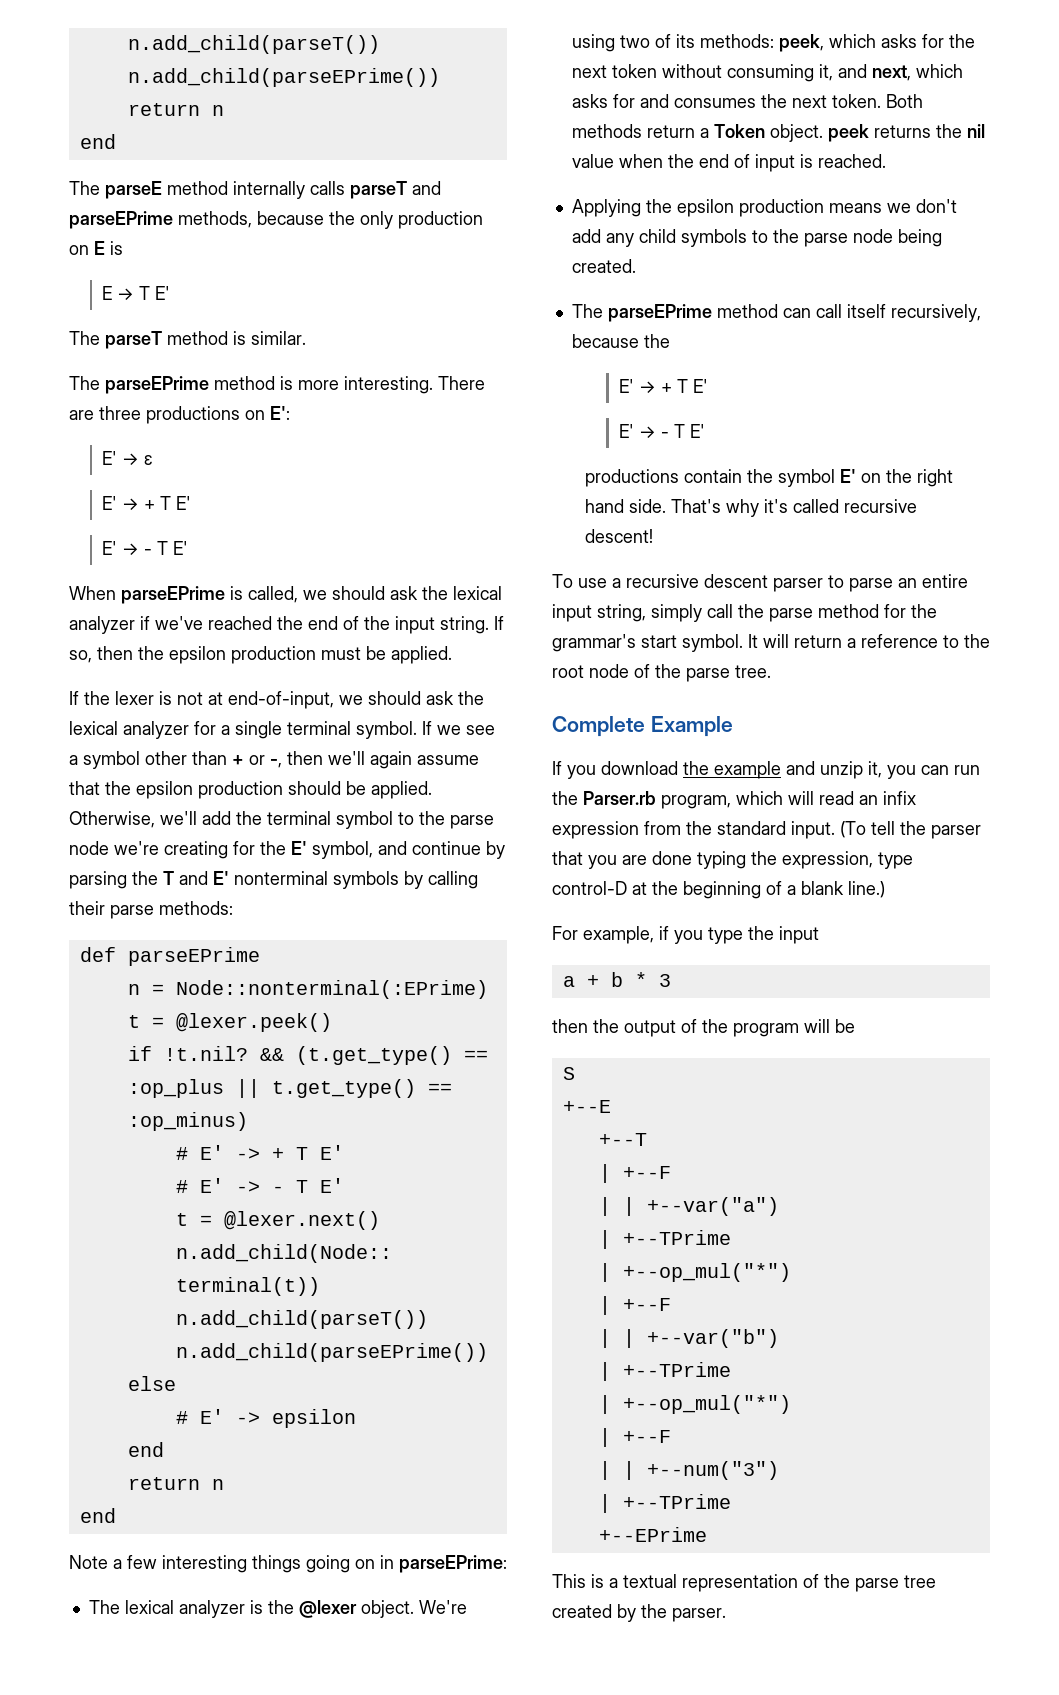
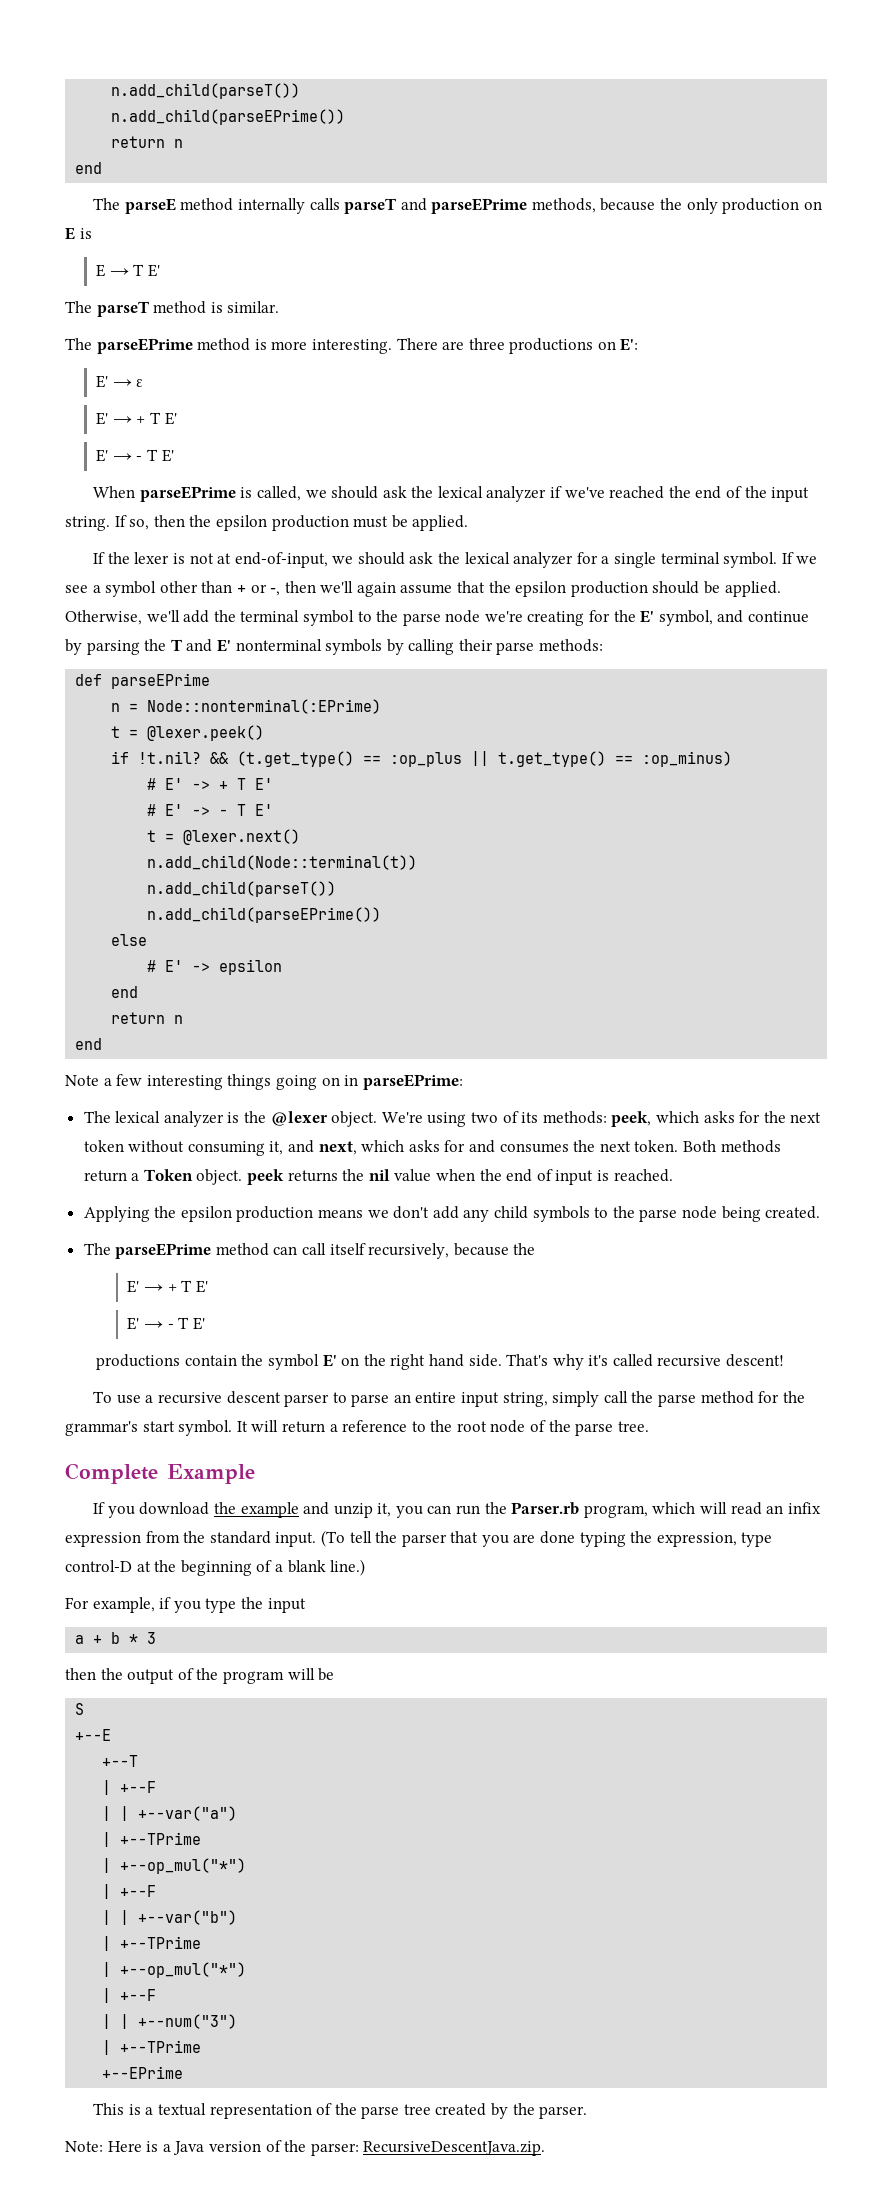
+ Note: Here is a Java version of the parser: RecursiveDescentJava.zip.

